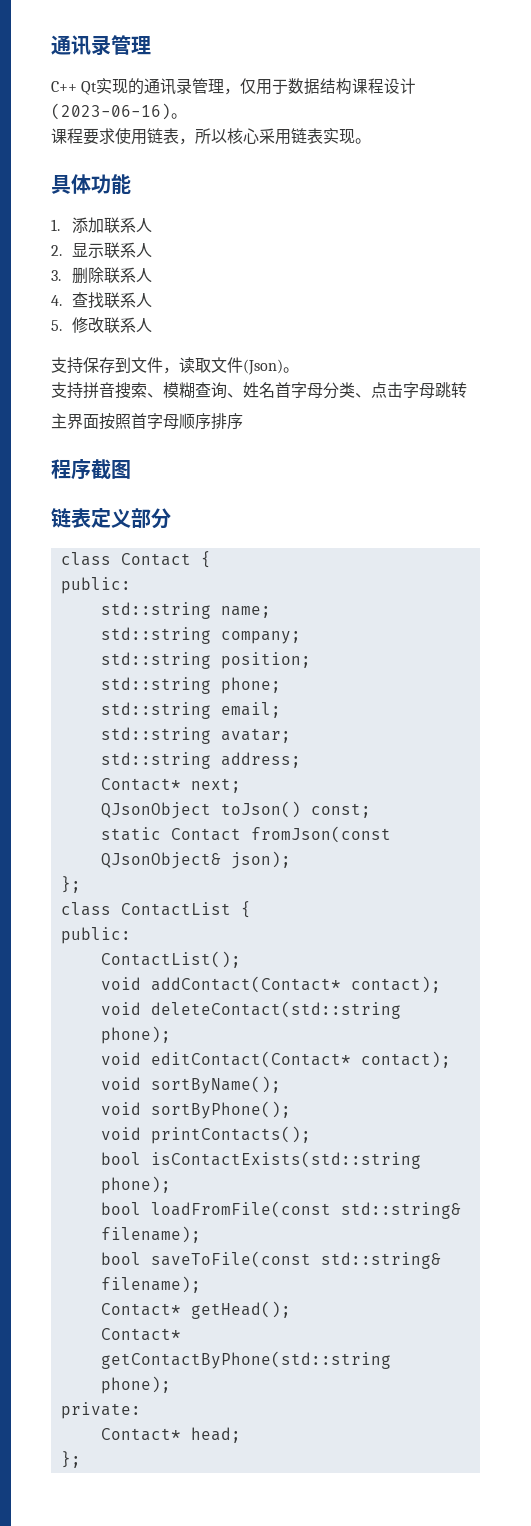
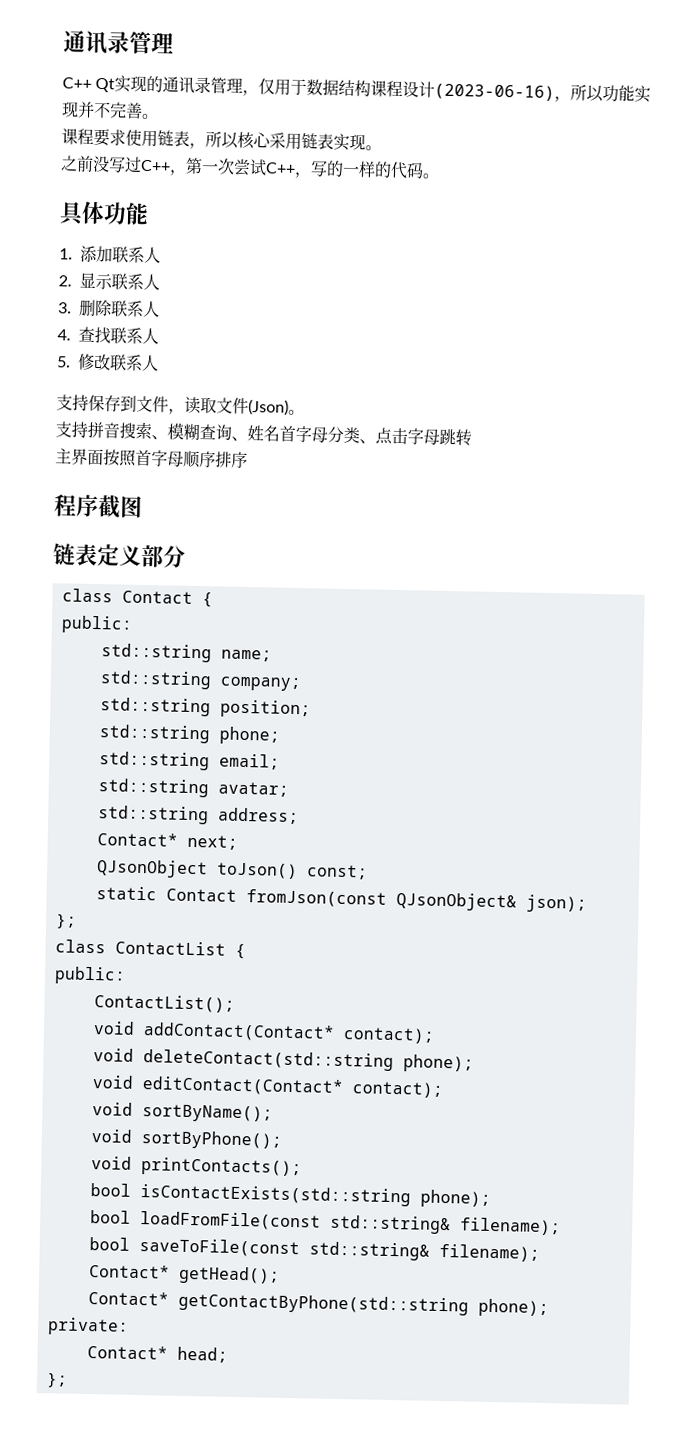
- C++ Qt实现的通讯录管理，仅用于数据结构课程设计(2023-06-16)。
+ C++ Qt实现的通讯录管理，仅用于数据结构课程设计(2023-06-16)，所以功能实现并不完善。
+ 之前没写过C++，第一次尝试C++，写的一样的代码。

